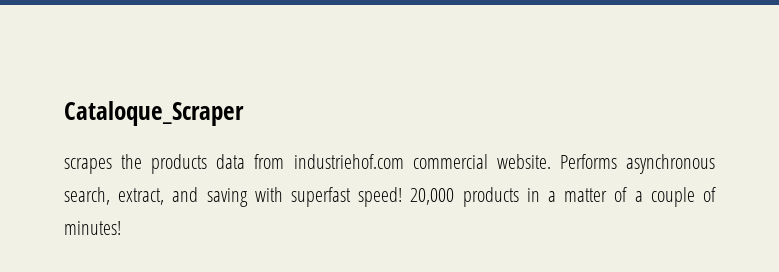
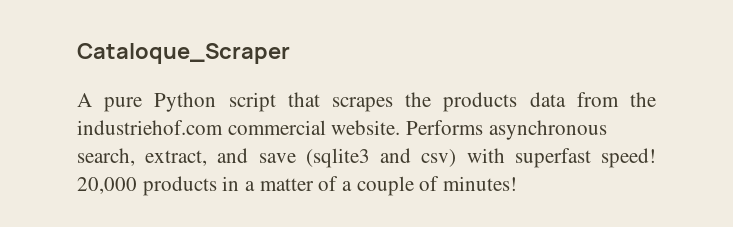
- scrapes the products data from industriehof.com commercial website.
+ A pure Python script that scrapes the products data from the industriehof.com commercial website.
- Performs asynchronous search, extract, and saving with superfast speed!
+ Performs asynchronous search, extract, and save (sqlite3 and csv) with superfast speed!

